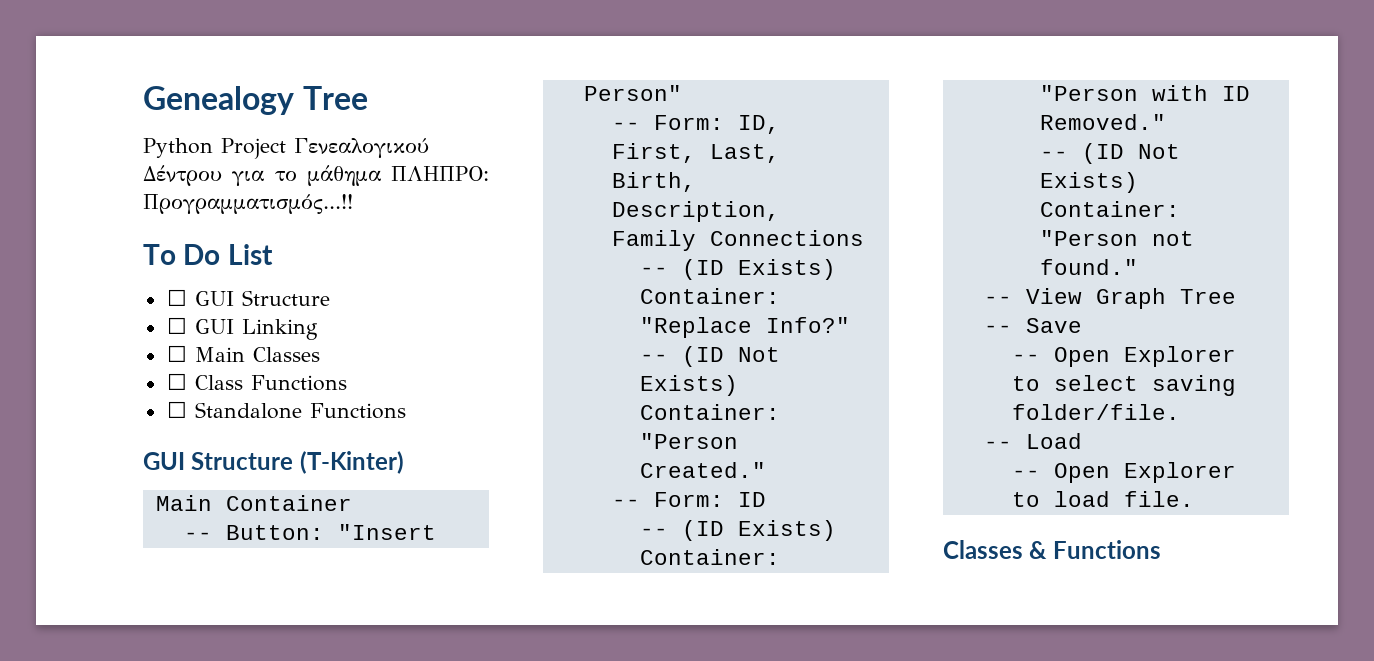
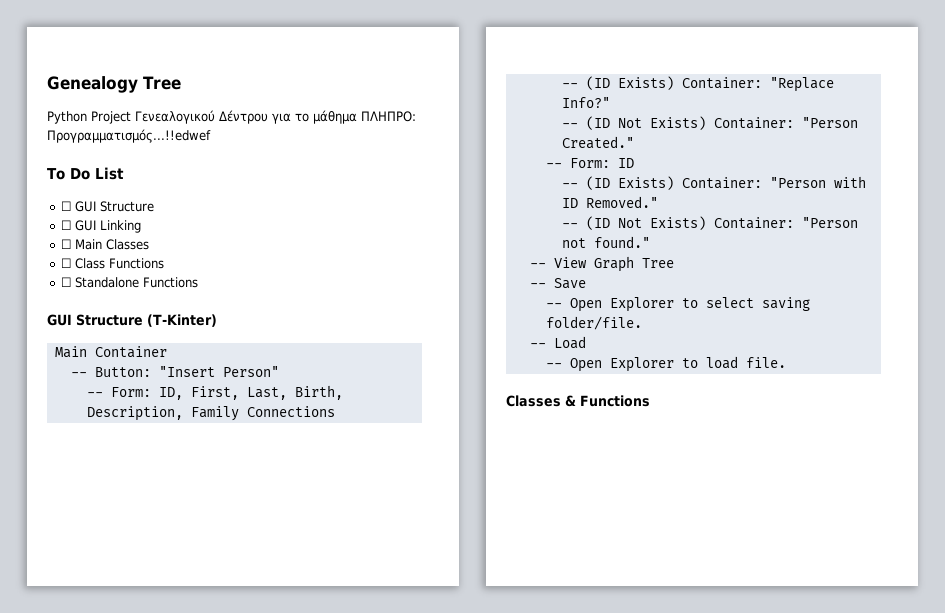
- Python Project Γενεαλογικού Δέντρου για το μάθημα ΠΛΗΠΡΟ: Προγραμματισμός...!!
+ Python Project Γενεαλογικού Δέντρου για το μάθημα ΠΛΗΠΡΟ: Προγραμματισμός...!!edwef

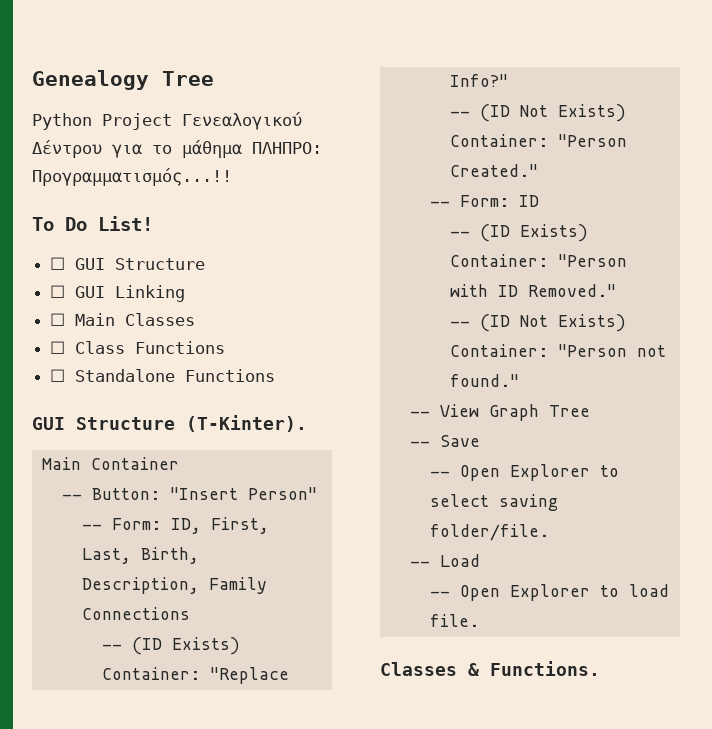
- Python Project Γενεαλογικού Δέντρου για το μάθημα ΠΛΗΠΡΟ: Προγραμματισμός...!!edwef
+ Python Project Γενεαλογικού Δέντρου για το μάθημα ΠΛΗΠΡΟ: Προγραμματισμός...!!
- To Do List
+ To Do List!
- GUI Structure (T-Kinter)
+ GUI Structure (T-Kinter).
- Classes & Functions
+ Classes & Functions.

